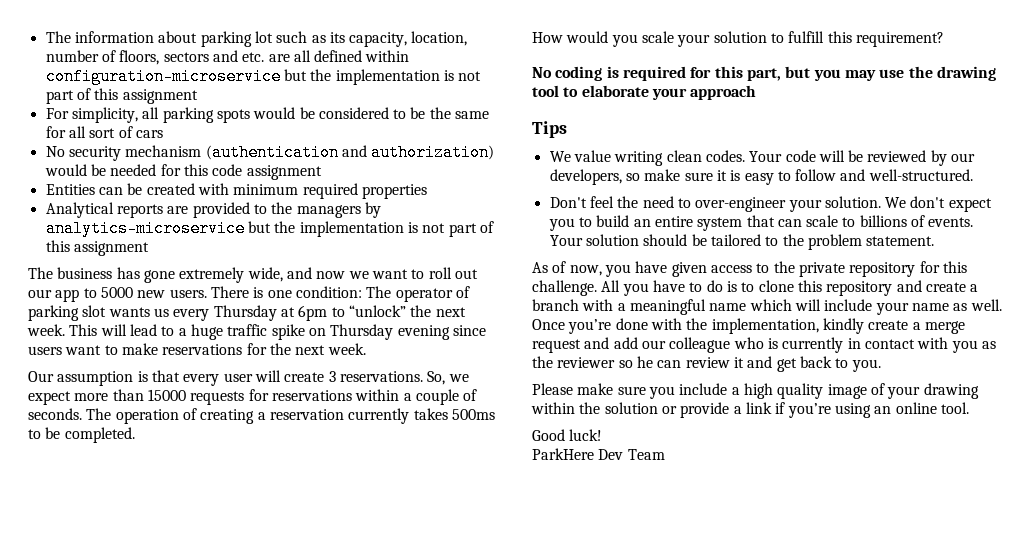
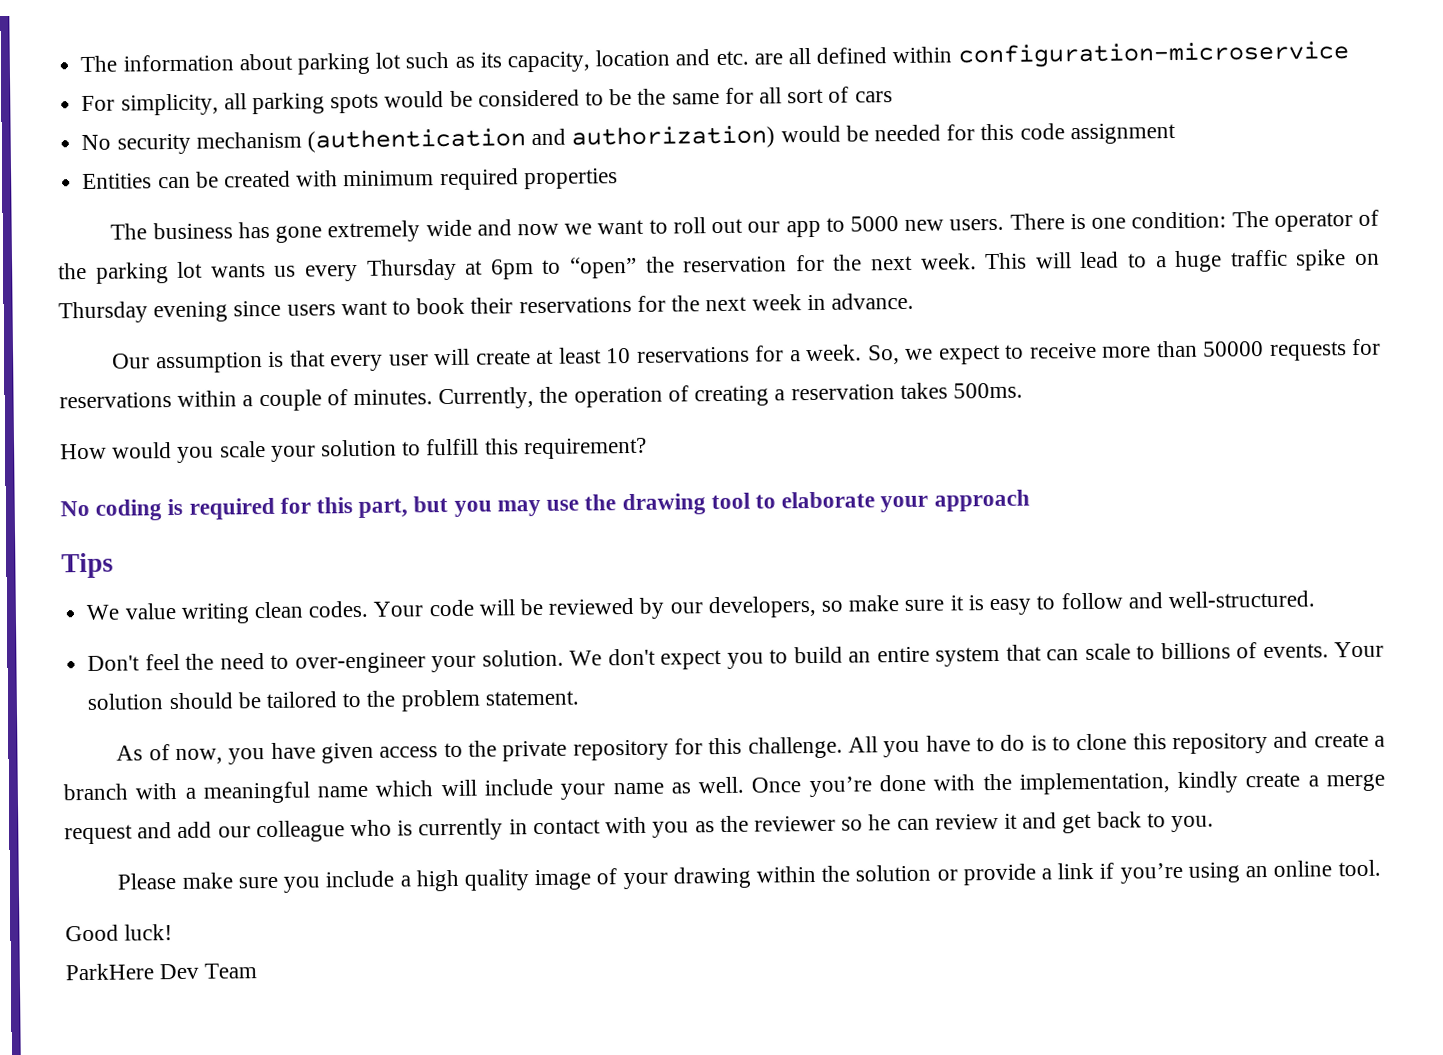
- The information about parking lot such as its capacity, location, number of floors, sectors and etc. are all defined within configuration-microservice but the implementation is not part of this assignment
+ The information about parking lot such as its capacity, location and etc. are all defined within configuration-microservice
- Analytical reports are provided to the managers by analytics-microservice but the implementation is not part of this assignment
- The business has gone extremely wide, and now we want to roll out our app to 5000 new users.
+ The business has gone extremely wide and now we want to roll out our app to 5000 new users.
- There is one condition: The operator of parking slot wants us every Thursday at 6pm to “unlock” the next week.
+ There is one condition: The operator of the parking lot wants us every Thursday at 6pm to “open” the reservation for the next week.
- This will lead to a huge traffic spike on Thursday evening since users want to make reservations for the next week.
+ This will lead to a huge traffic spike on Thursday evening since users want to book their reservations for the next week in advance.
- Our assumption is that every user will create 3 reservations.
+ Our assumption is that every user will create at least 10 reservations for a week.
- So, we expect more than 15000 requests for reservations within a couple of seconds. The operation of creating a reservation currently takes 500ms to be completed.
+ So, we expect to receive more than 50000 requests for reservations within a couple of minutes. Currently, the operation of creating a reservation takes 500ms.

